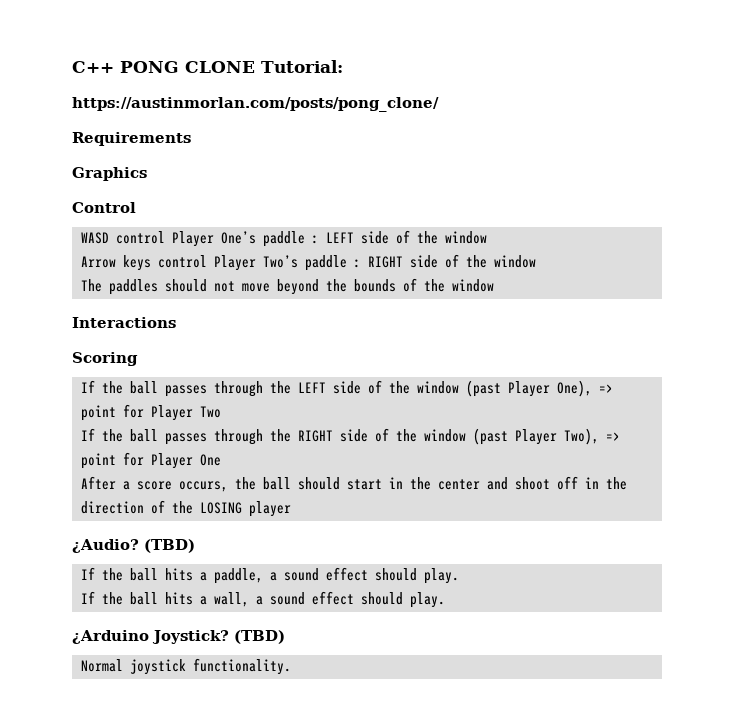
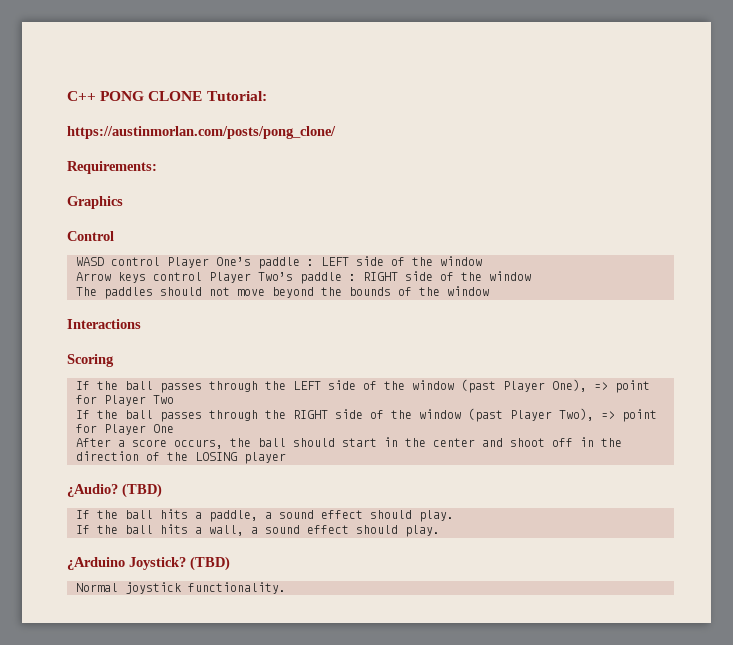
- Requirements
+ Requirements:

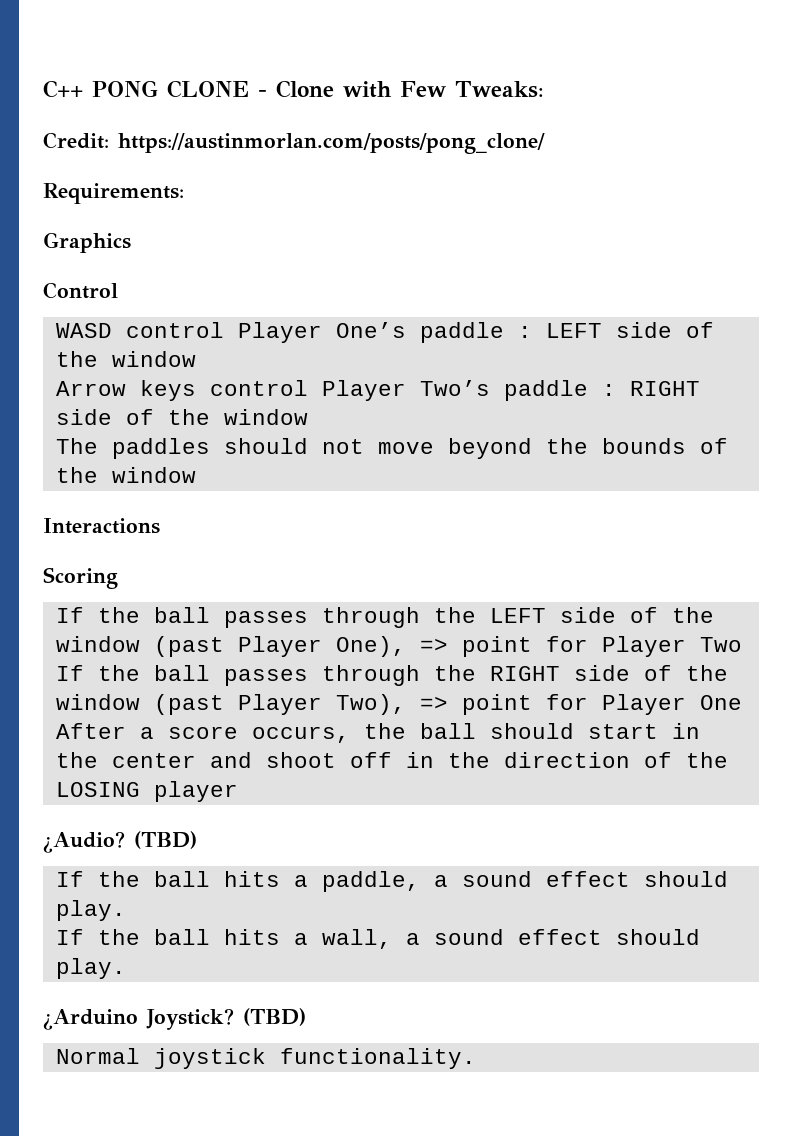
- C++ PONG CLONE Tutorial:
- https://austinmorlan.com/posts/pong_clone/
+ C++ PONG CLONE - Clone with Few Tweaks:
+ Credit: https://austinmorlan.com/posts/pong_clone/

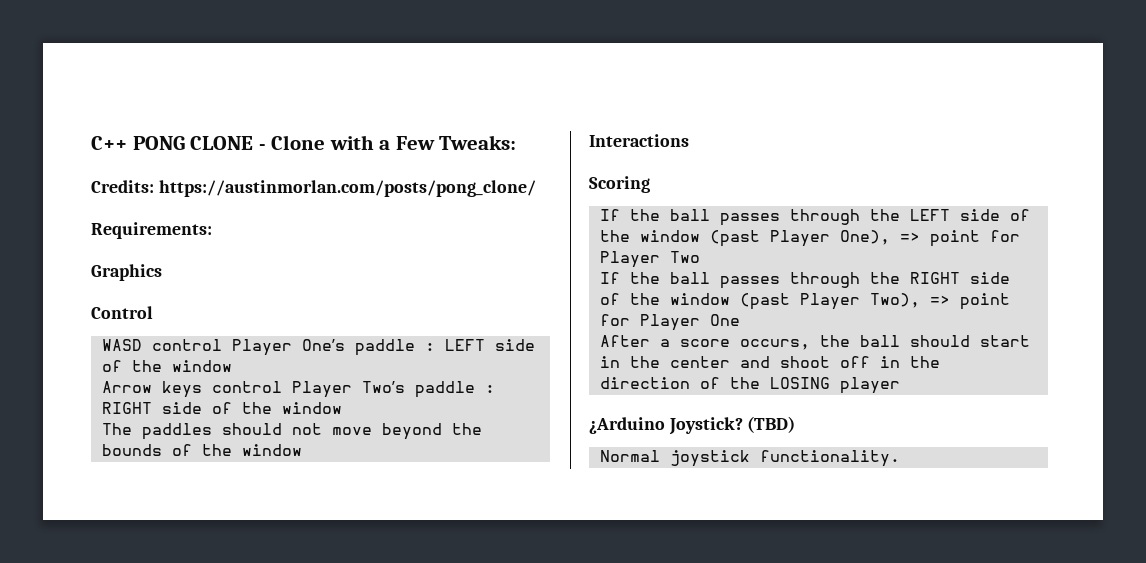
- C++ PONG CLONE - Clone with Few Tweaks:
+ C++ PONG CLONE - Clone with a Few Tweaks:
- Credit: https://austinmorlan.com/posts/pong_clone/
+ Credits: https://austinmorlan.com/posts/pong_clone/
- ¿Audio? (TBD)
- If the ball hits a paddle, a sound effect should play.
- If the ball hits a wall, a sound effect should play.

